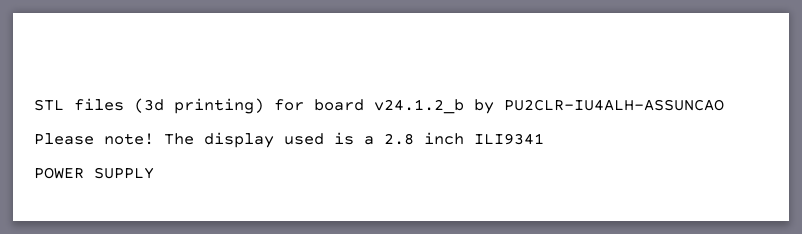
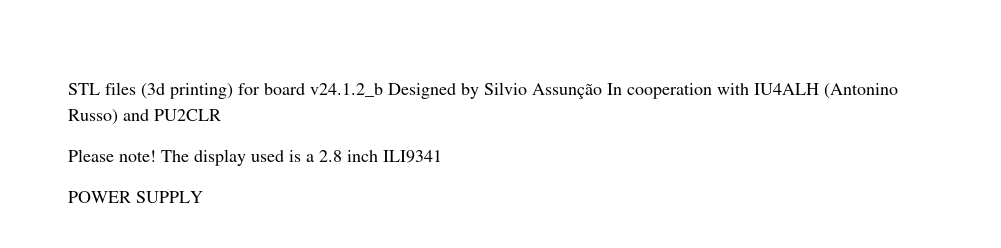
- STL files (3d printing) for board v24.1.2_b by PU2CLR-IU4ALH-ASSUNCAO
+ STL files (3d printing) for board v24.1.2_b Designed by Silvio Assunção In cooperation with IU4ALH (Antonino Russo) and PU2CLR

